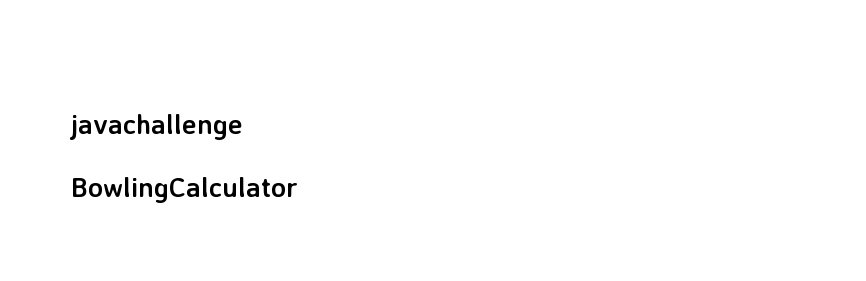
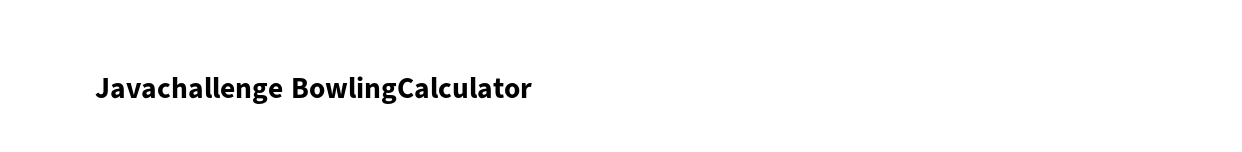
- javachallenge
- BowlingCalculator
+ Javachallenge BowlingCalculator

